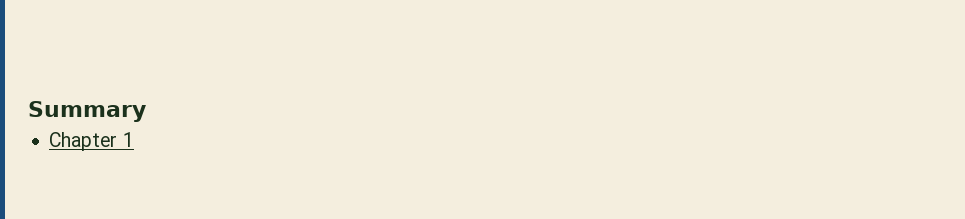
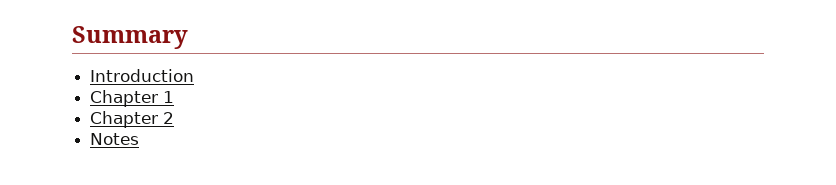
+ Introduction
+ Chapter 2
+ Notes

